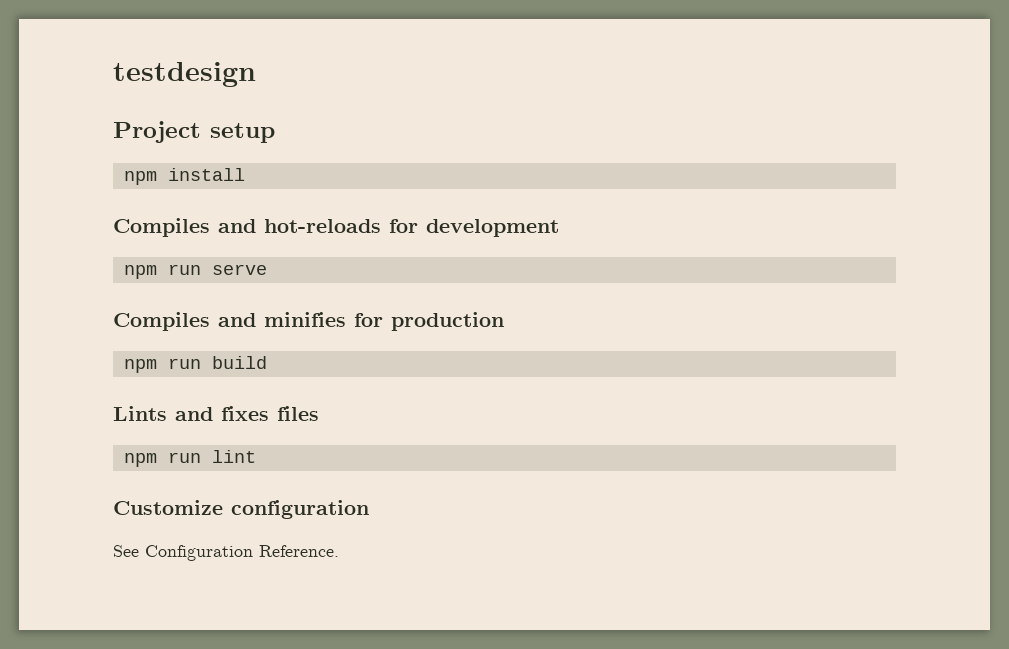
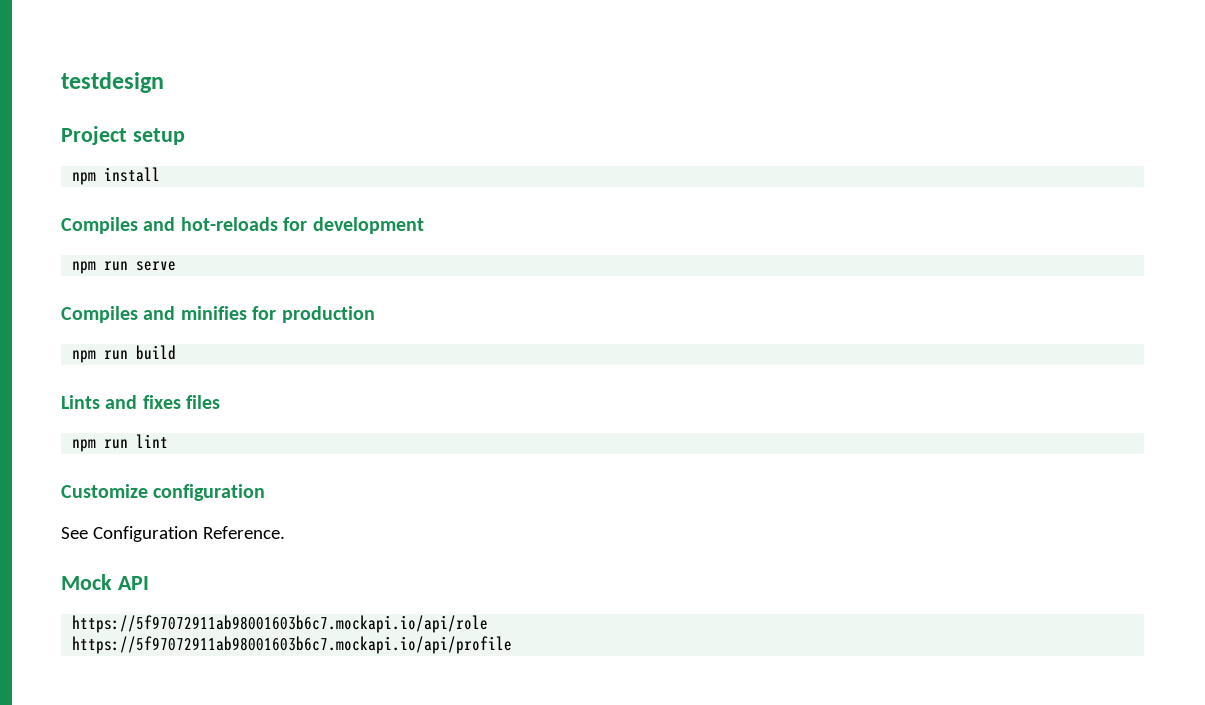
+ Mock API
+ https://5f97072911ab98001603b6c7.mockapi.io/api/role
+ https://5f97072911ab98001603b6c7.mockapi.io/api/profile

